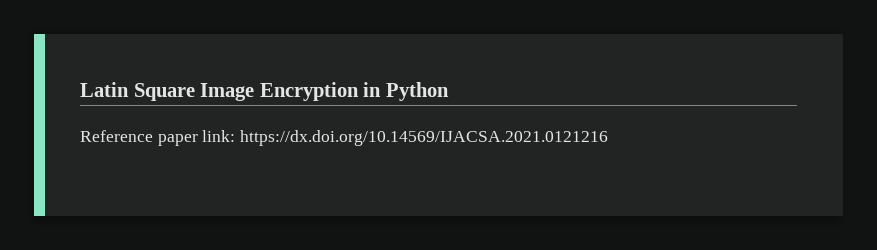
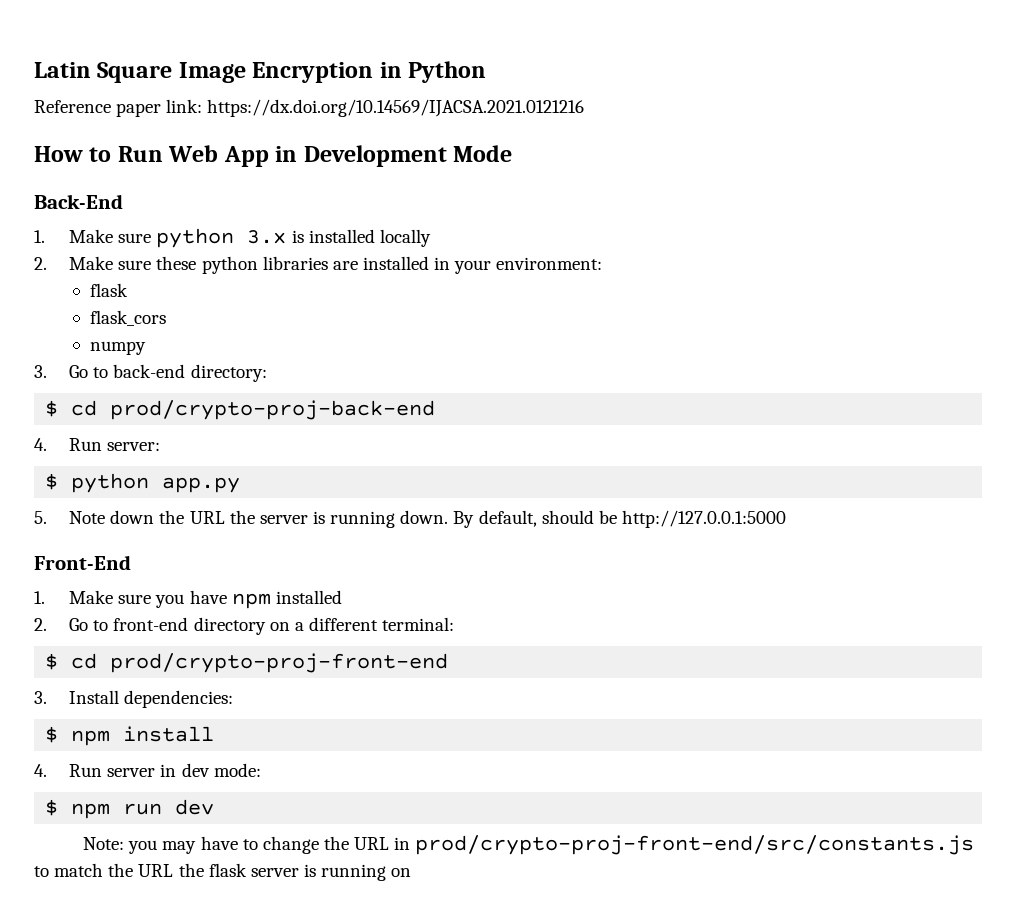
+ How to Run Web App in Development Mode
+ Back-End
+ 1. Make sure python 3.x is installed locally
+ 2. Make sure these python libraries are installed in your environment:
+ flask
+ flask_cors
+ numpy
+ 3. Go to back-end directory:
+ $ cd prod/crypto-proj-back-end
+ 4. Run server:
+ $ python app.py
+ 5. Note down the URL the server is running down. By default, should be http://127.0.0.1:5000
+ Front-End
+ 1. Make sure you have npm installed
+ 2. Go to front-end directory on a different terminal:
+ $ cd prod/crypto-proj-front-end
+ 3. Install dependencies:
+ $ npm install
+ 4. Run server in dev mode:
+ $ npm run dev
+ Note: you may have to change the URL in prod/crypto-proj-front-end/src/constants.js to match the URL the flask server is running on

